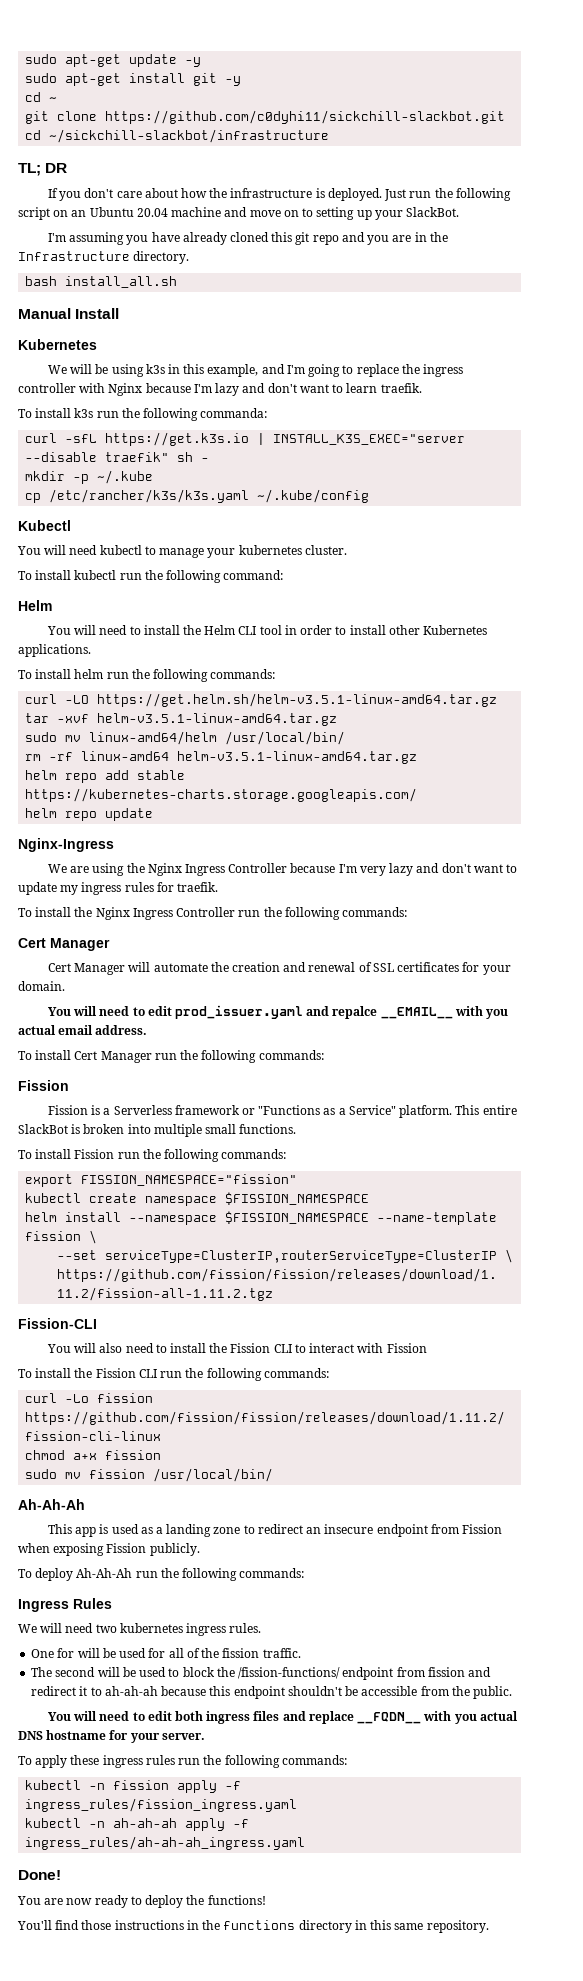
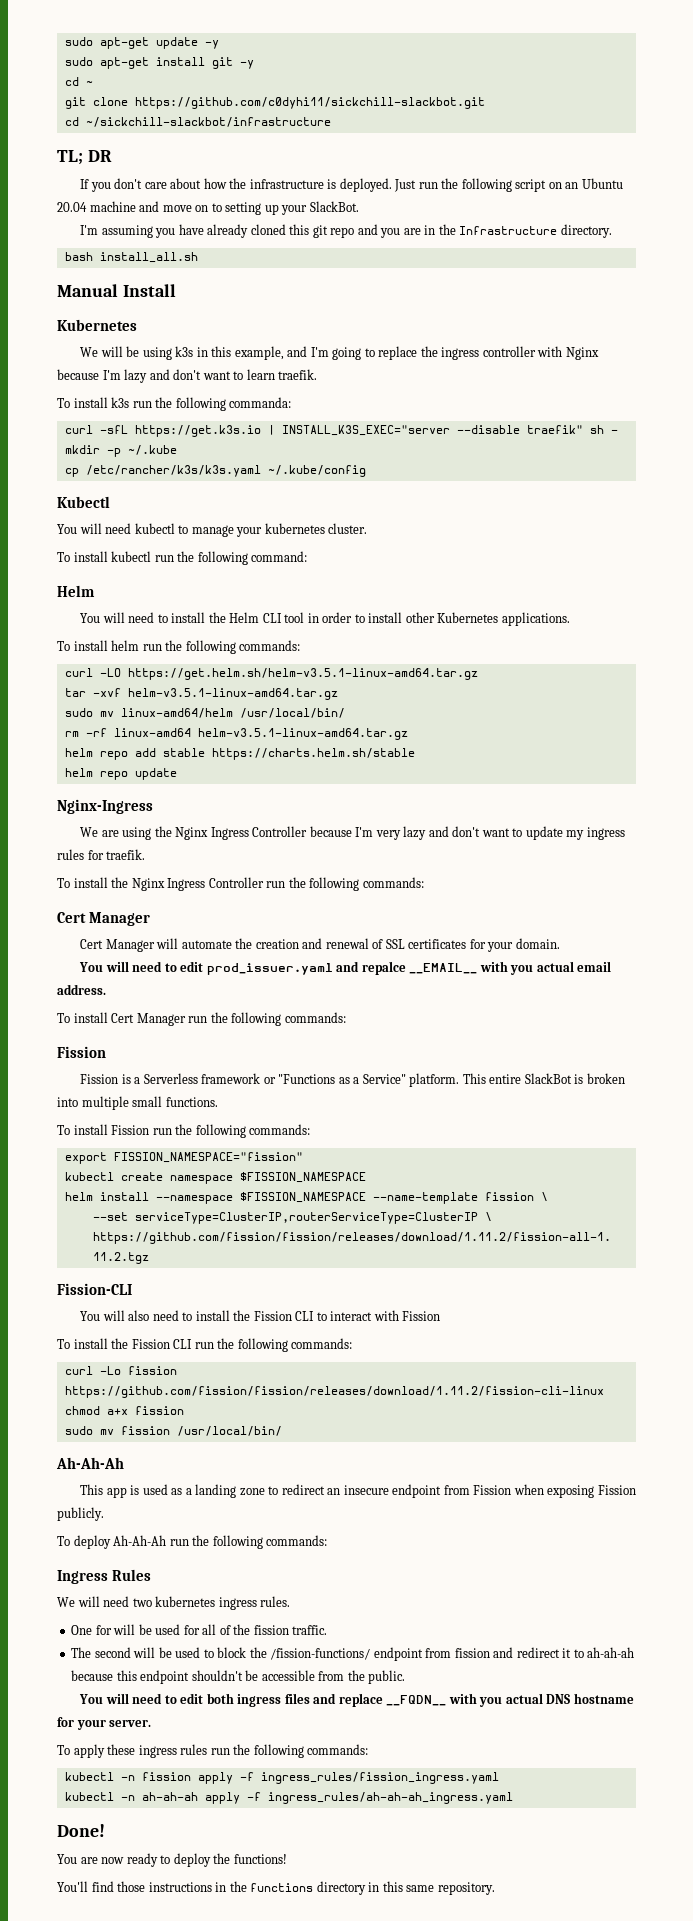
- helm repo add stable https://kubernetes-charts.storage.googleapis.com/
+ helm repo add stable https://charts.helm.sh/stable

